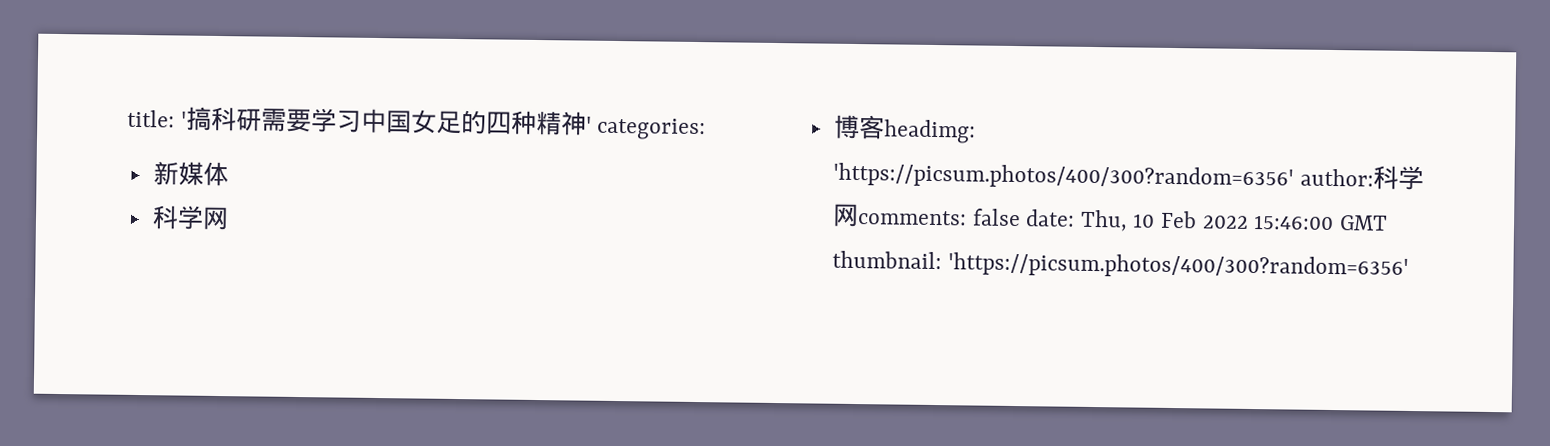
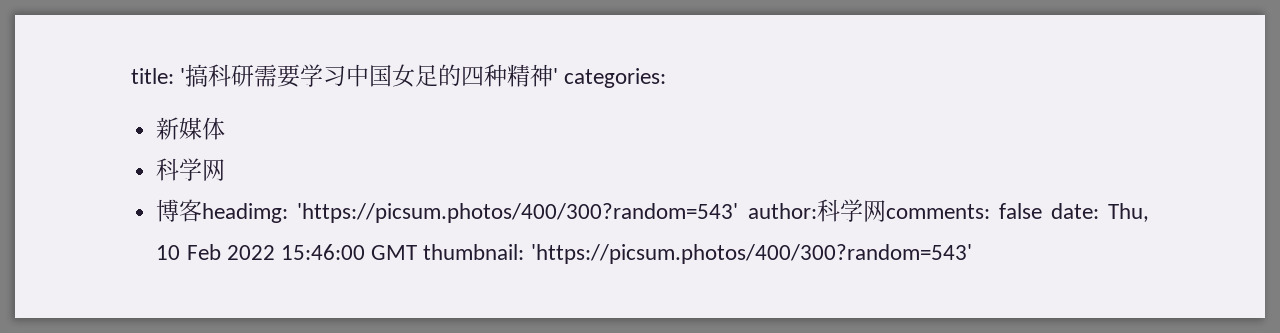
- 博客headimg: 'https://picsum.photos/400/300?random=6356' author:科学网comments: false date: Thu, 10 Feb 2022 15:46:00 GMT thumbnail: 'https://picsum.photos/400/300?random=6356'
+ 博客headimg: 'https://picsum.photos/400/300?random=543' author:科学网comments: false date: Thu, 10 Feb 2022 15:46:00 GMT thumbnail: 'https://picsum.photos/400/300?random=543'

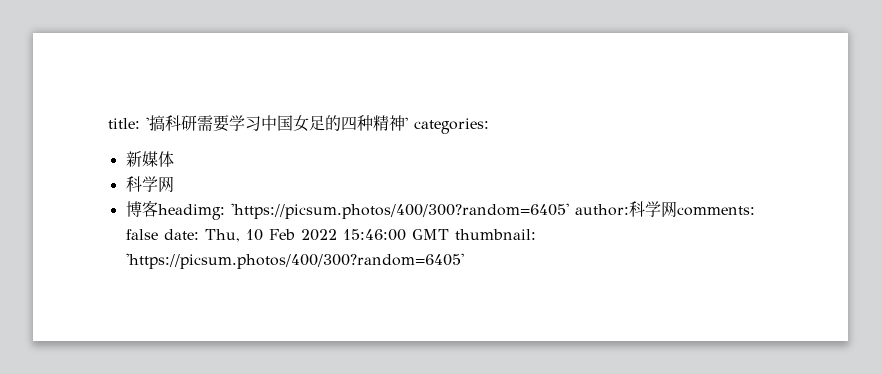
- 博客headimg: 'https://picsum.photos/400/300?random=543' author:科学网comments: false date: Thu, 10 Feb 2022 15:46:00 GMT thumbnail: 'https://picsum.photos/400/300?random=543'
+ 博客headimg: 'https://picsum.photos/400/300?random=6405' author:科学网comments: false date: Thu, 10 Feb 2022 15:46:00 GMT thumbnail: 'https://picsum.photos/400/300?random=6405'

